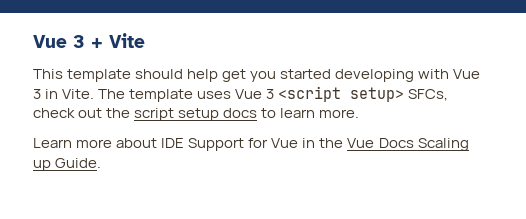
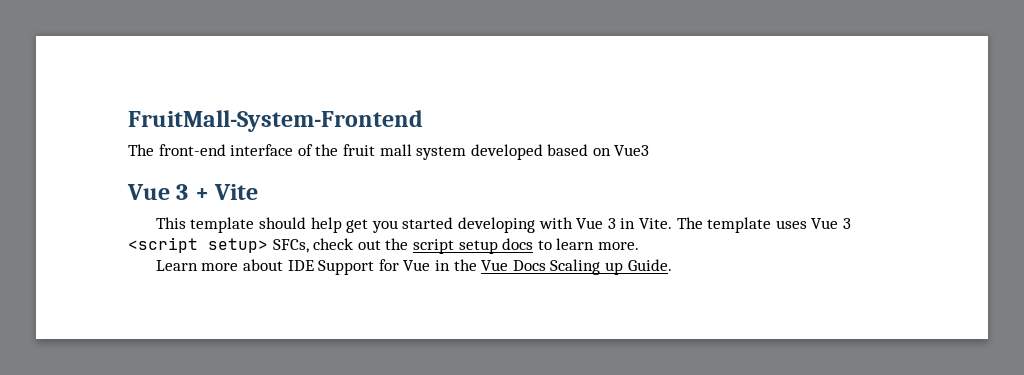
+ FruitMall-System-Frontend
+ The front-end interface of the fruit mall system developed based on Vue3

